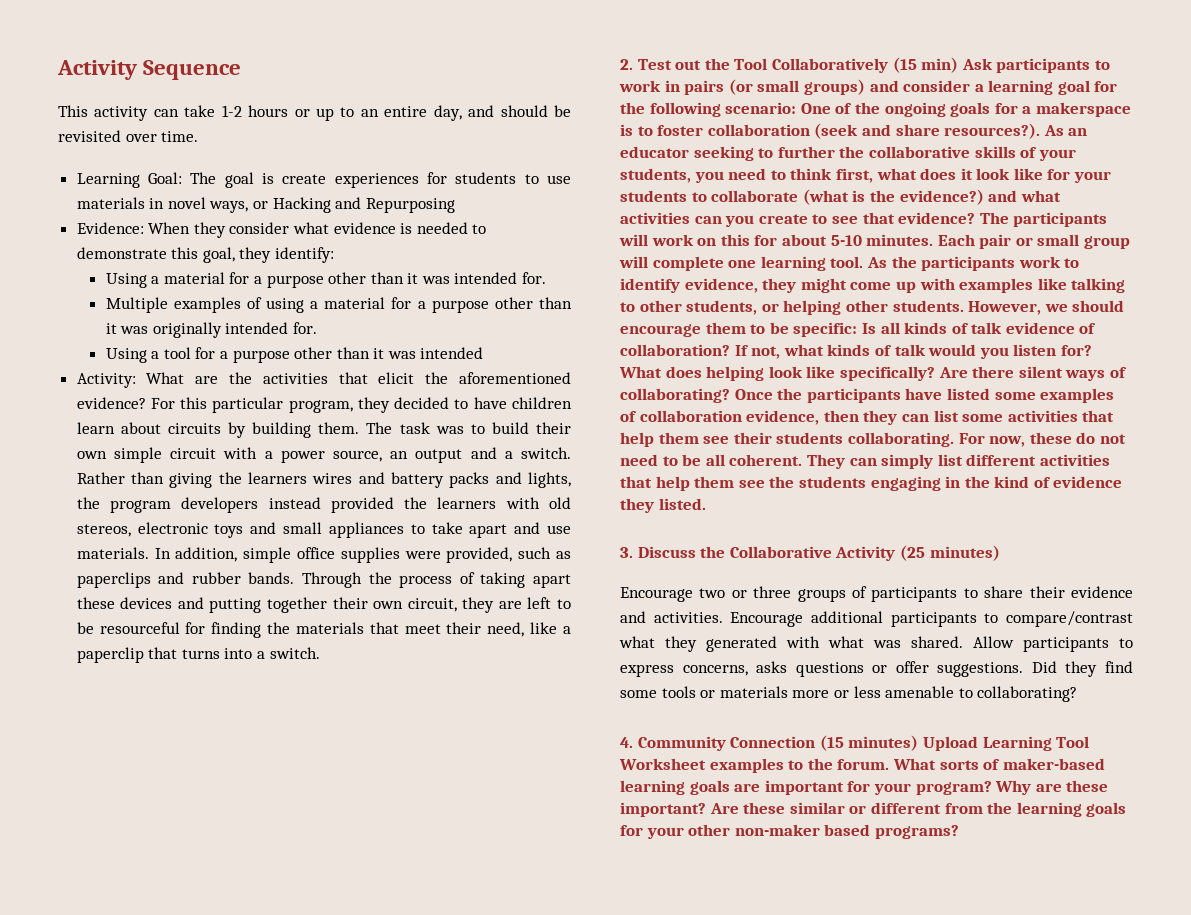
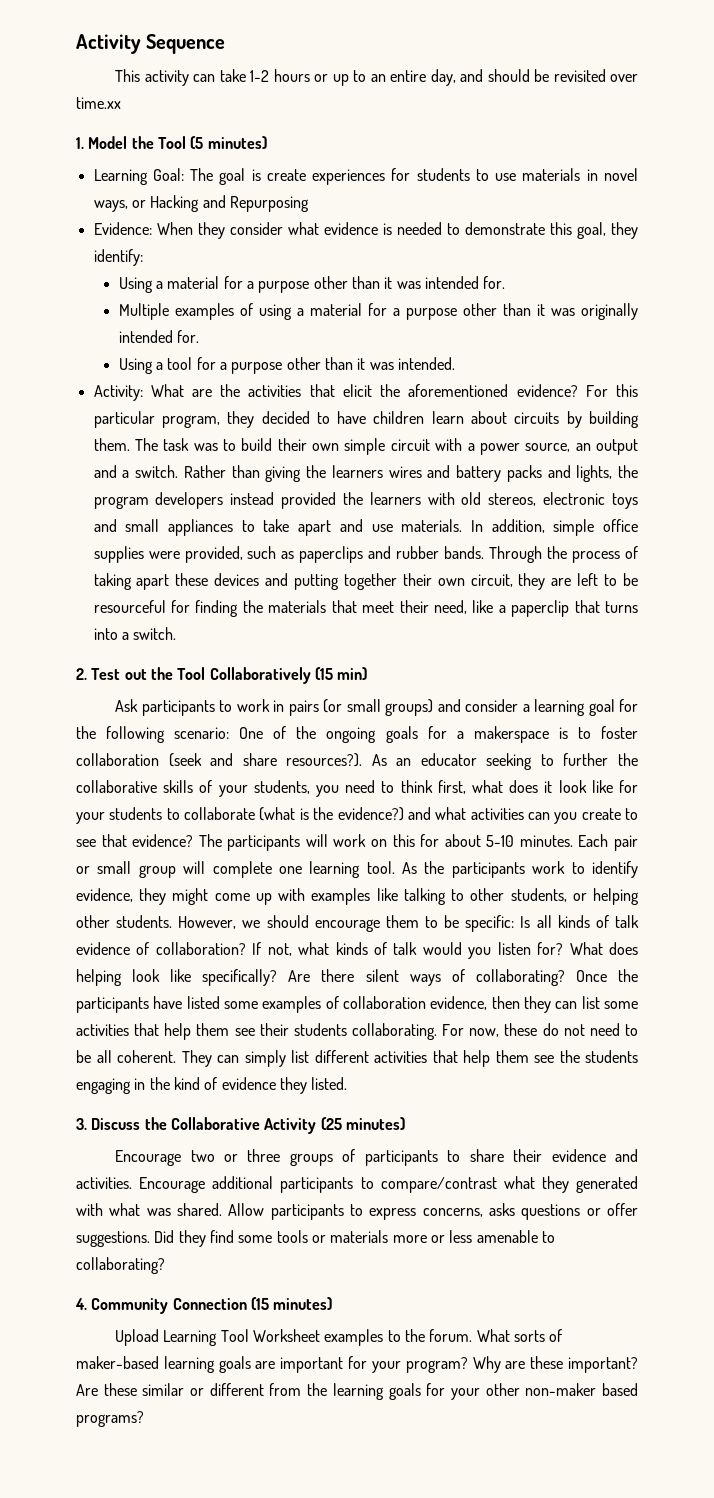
- This activity can take 1-2 hours or up to an entire day, and should be revisited over time.
+ This activity can take 1-2 hours or up to an entire day, and should be revisited over time.xx
+ 1. Model the Tool (5 minutes)
- Using a tool for a purpose other than it was intended
+ Using a tool for a purpose other than it was intended.
- 2. Test out the Tool Collaboratively (15 min) Ask participants to work in pairs (or small groups) and consider a learning goal for the following scenario: One of the ongoing goals for a makerspace is to foster collaboration (seek and share resources?).
+ 2. Test out the Tool Collaboratively (15 min)
+ Ask participants to work in pairs (or small groups) and consider a learning goal for the following scenario: One of the ongoing goals for a makerspace is to foster collaboration (seek and share resources?).
- 4. Community Connection (15 minutes) Upload Learning Tool Worksheet examples to the forum.
+ 4. Community Connection (15 minutes)
+ Upload Learning Tool Worksheet examples to the forum.

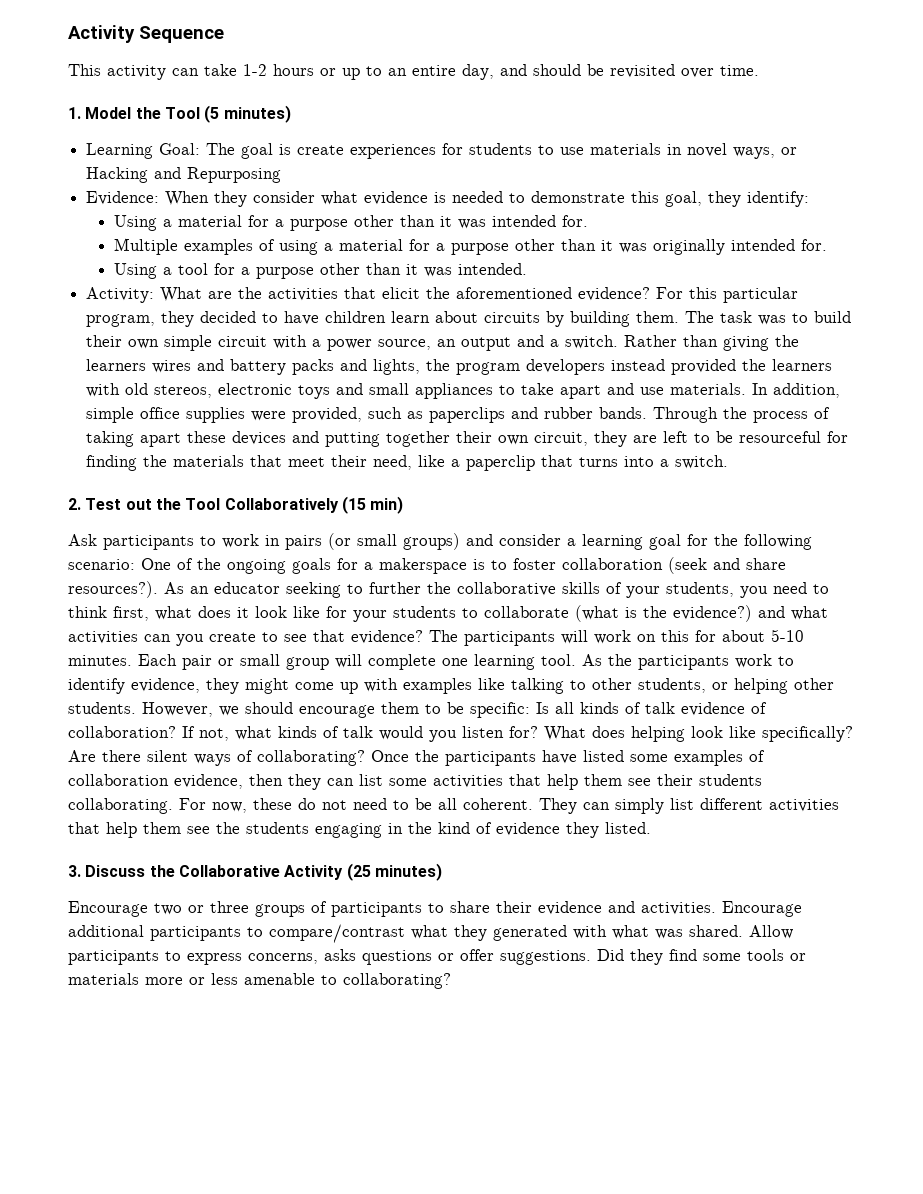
- This activity can take 1-2 hours or up to an entire day, and should be revisited over time.xx
+ This activity can take 1-2 hours or up to an entire day, and should be revisited over time.
- 4. Community Connection (15 minutes)
- Upload Learning Tool Worksheet examples to the forum. What sorts of maker-based learning goals are important for your program? Why are these important? Are these similar or different from the learning goals for your other non-maker based programs?

